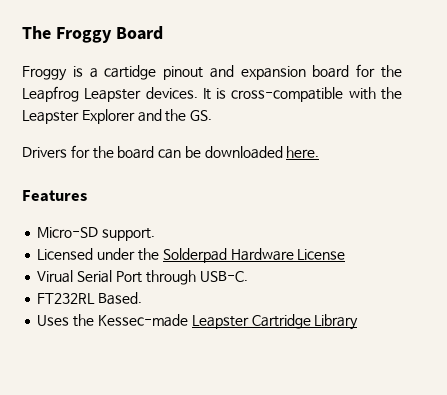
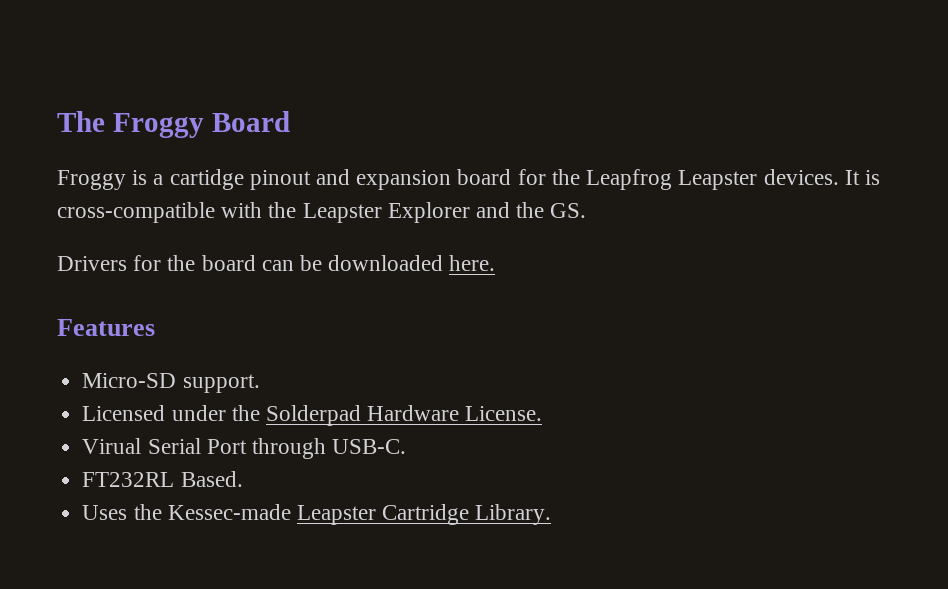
- Licensed under the Solderpad Hardware License
+ Licensed under the Solderpad Hardware License.
- Uses the Kessec-made Leapster Cartridge Library
+ Uses the Kessec-made Leapster Cartridge Library.

